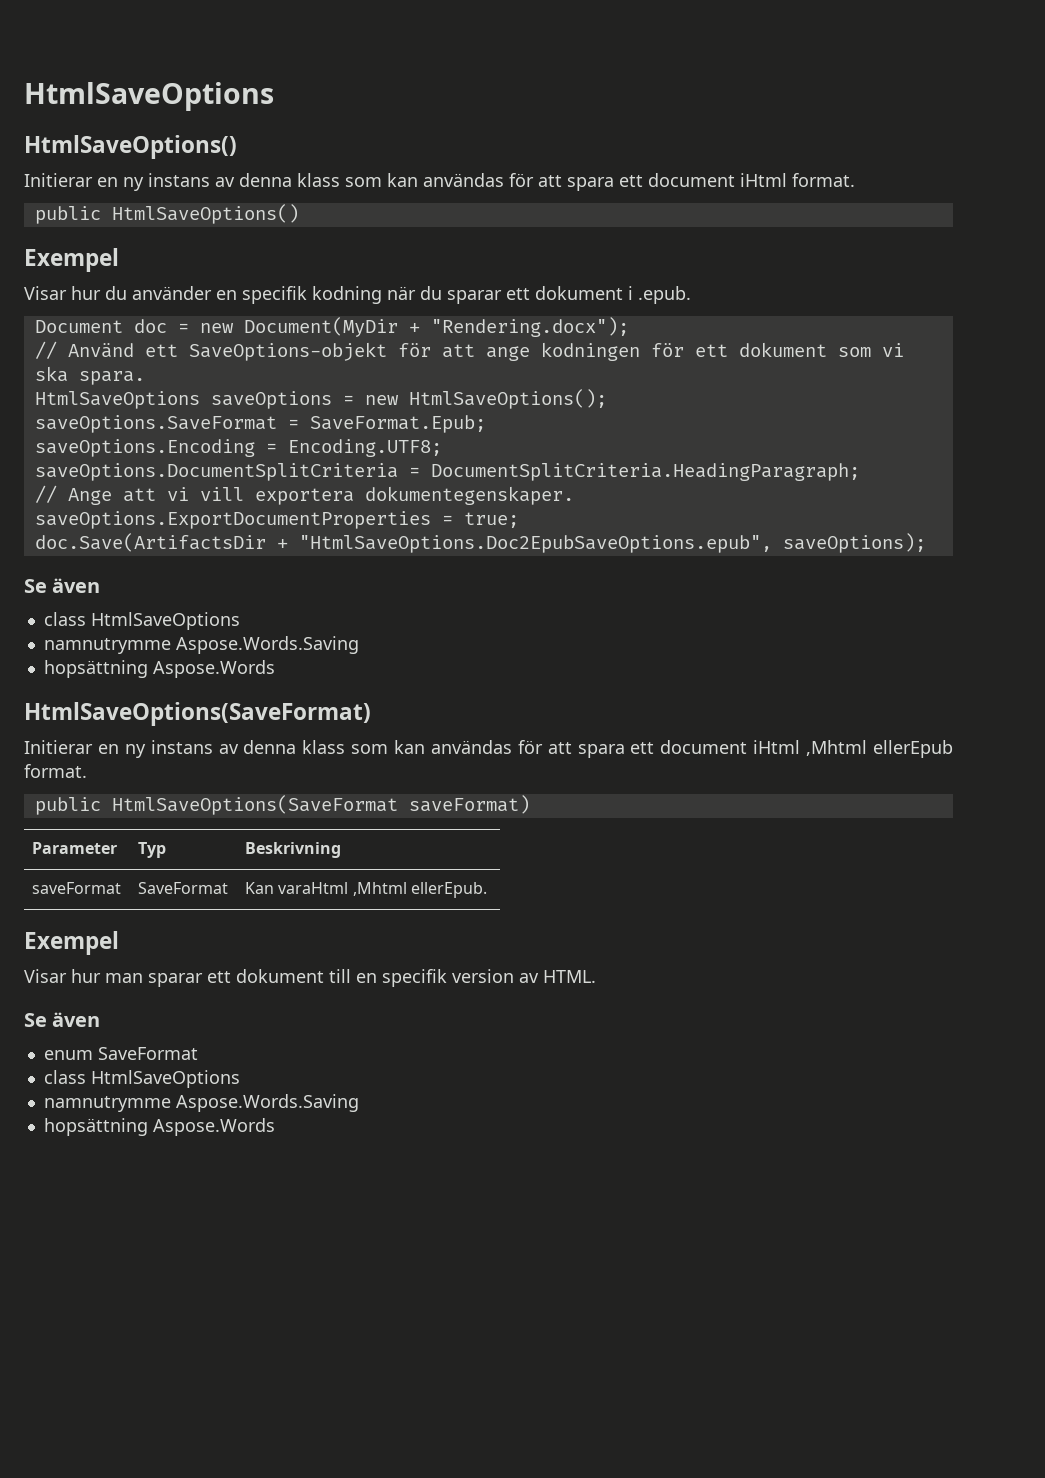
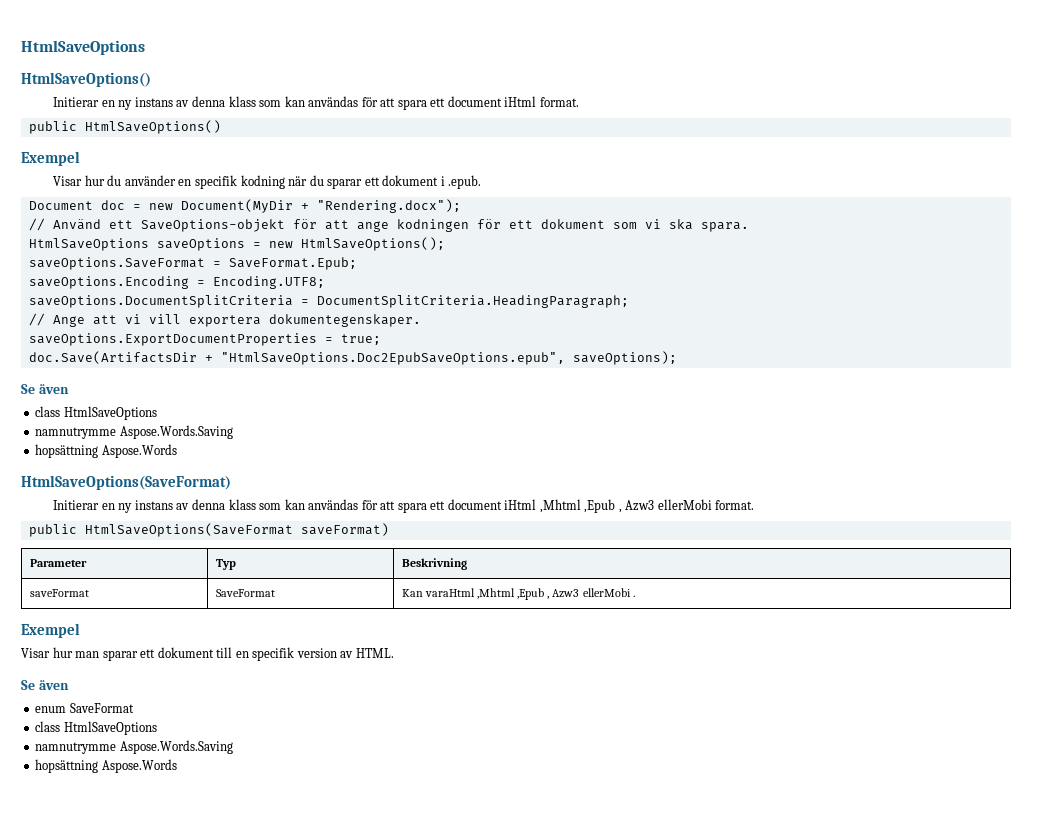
- Initierar en ny instans av denna klass som kan användas för att spara ett document iHtml ,Mhtml ellerEpub format.
+ Initierar en ny instans av denna klass som kan användas för att spara ett document iHtml ,Mhtml ,Epub , Azw3 ellerMobi format.
- saveFormat | SaveFormat | Kan varaHtml ,Mhtml ellerEpub.
+ saveFormat | SaveFormat | Kan varaHtml ,Mhtml ,Epub , Azw3 ellerMobi .

